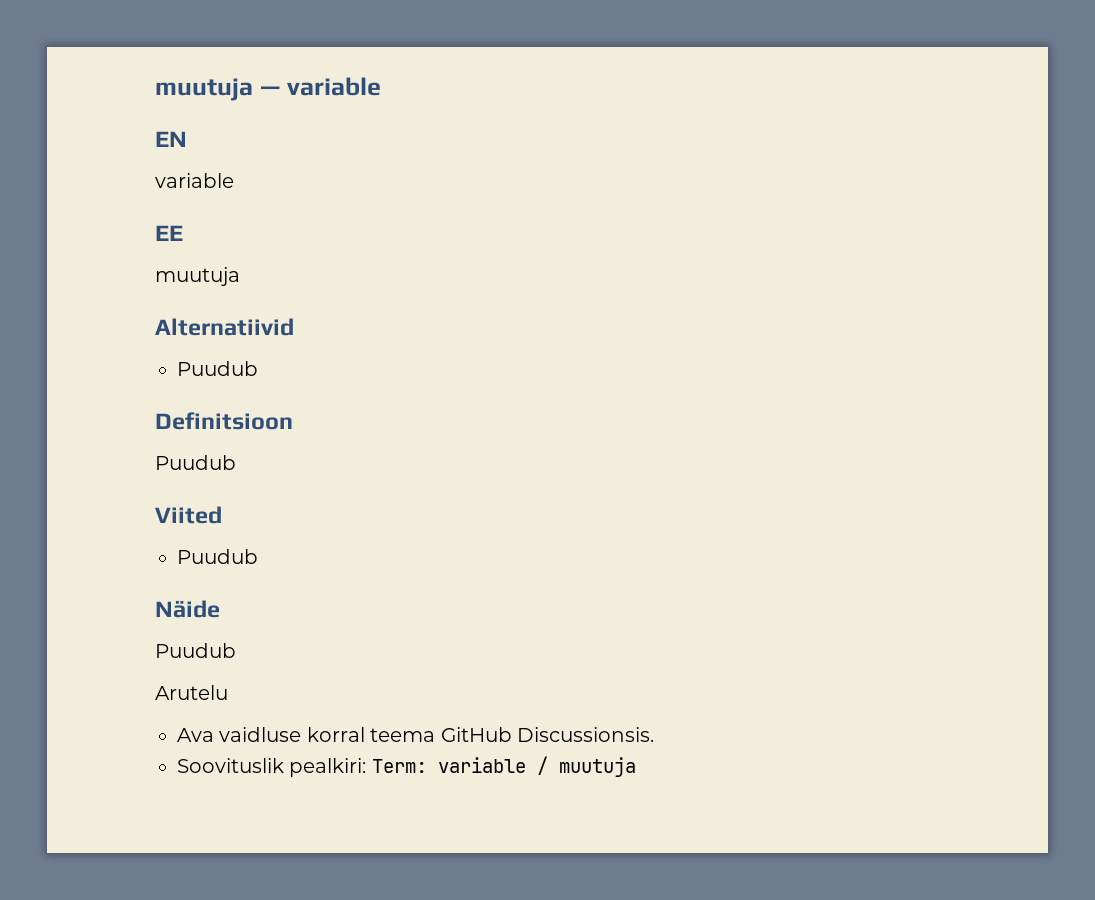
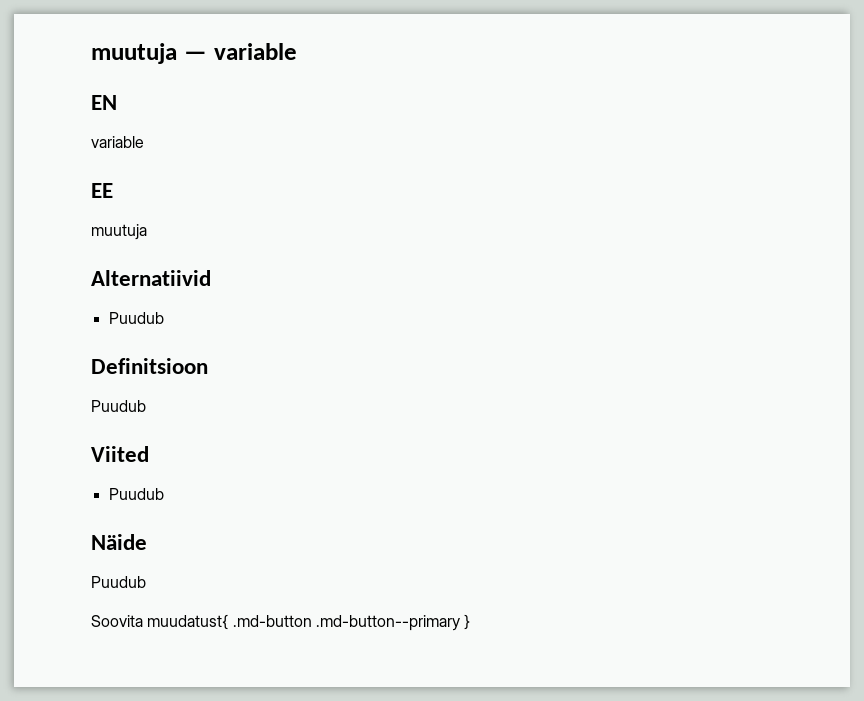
- Arutelu
- Ava vaidluse korral teema GitHub Discussionsis.
- Soovituslik pealkiri: Term: variable / muutuja
+ Soovita muudatust{ .md-button .md-button--primary }

